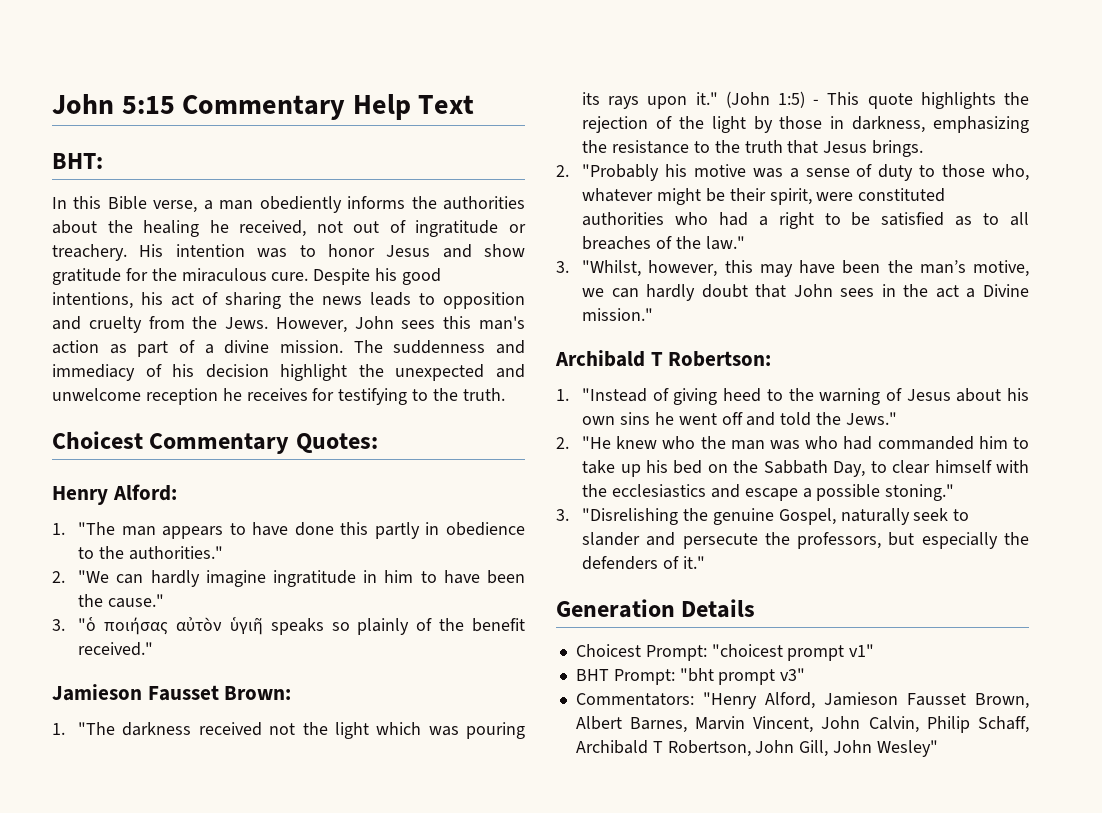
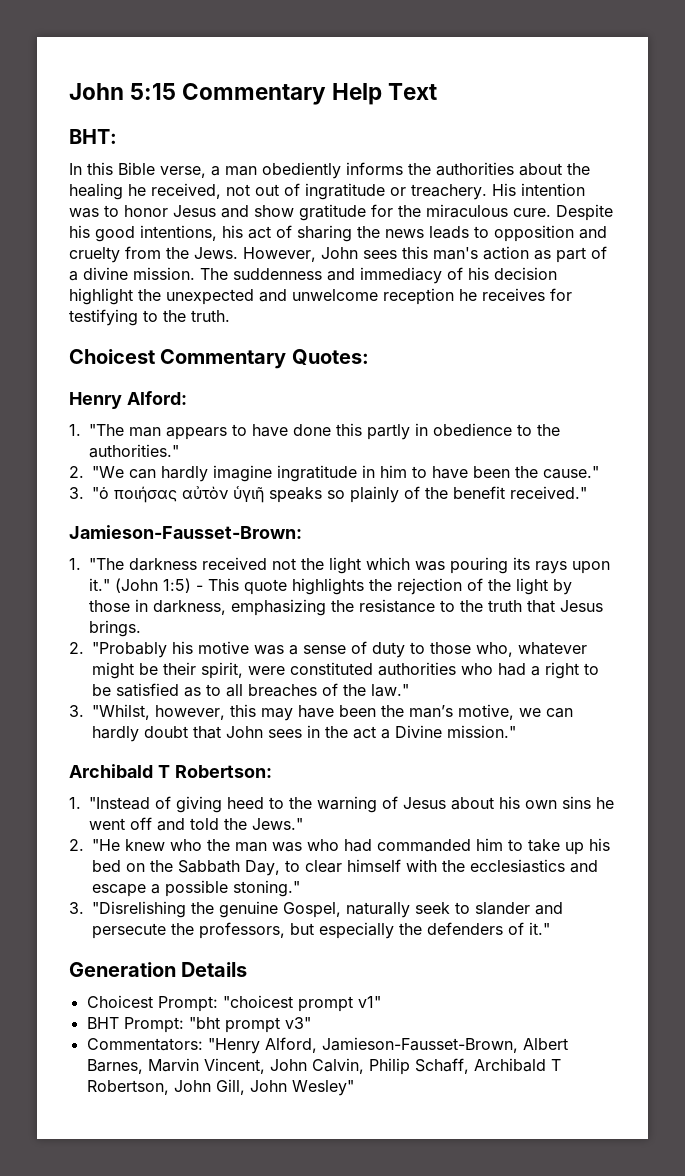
- Jamieson Fausset Brown:
+ Jamieson-Fausset-Brown:
- Commentators: "Henry Alford, Jamieson Fausset Brown, Albert Barnes, Marvin Vincent, John Calvin, Philip Schaff, Archibald T Robertson, John Gill, John Wesley"
+ Commentators: "Henry Alford, Jamieson-Fausset-Brown, Albert Barnes, Marvin Vincent, John Calvin, Philip Schaff, Archibald T Robertson, John Gill, John Wesley"

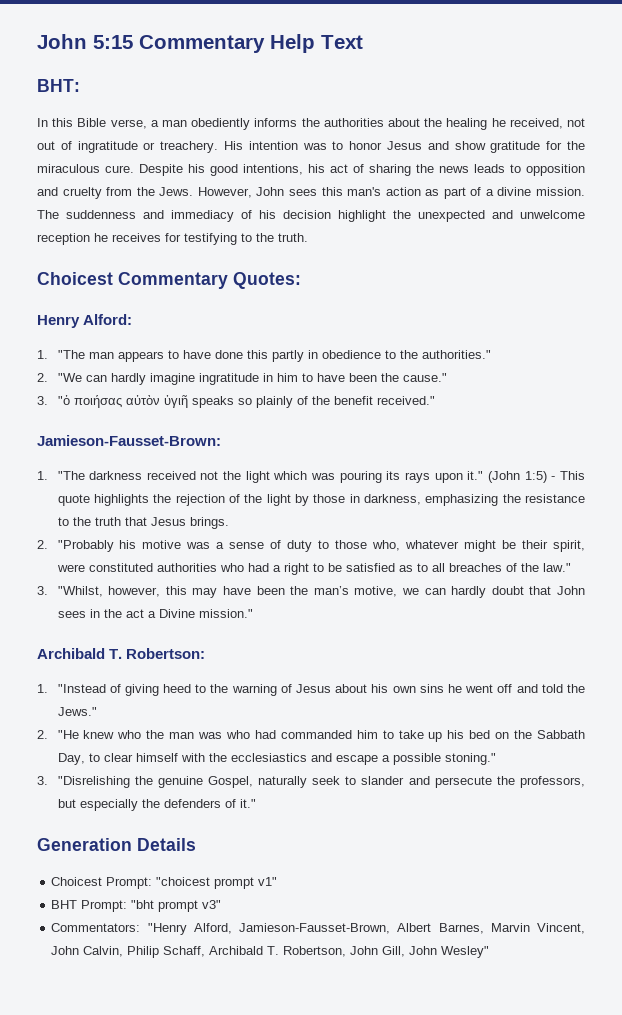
- Archibald T Robertson:
+ Archibald T. Robertson:
- Commentators: "Henry Alford, Jamieson-Fausset-Brown, Albert Barnes, Marvin Vincent, John Calvin, Philip Schaff, Archibald T Robertson, John Gill, John Wesley"
+ Commentators: "Henry Alford, Jamieson-Fausset-Brown, Albert Barnes, Marvin Vincent, John Calvin, Philip Schaff, Archibald T. Robertson, John Gill, John Wesley"

